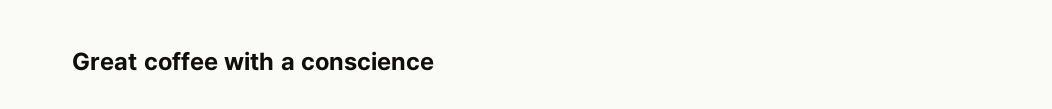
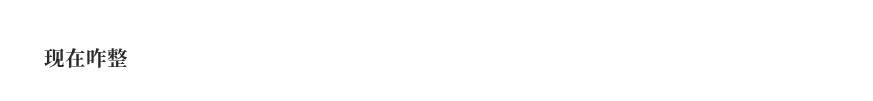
- Great coffee with a conscience
+ 现在咋整

